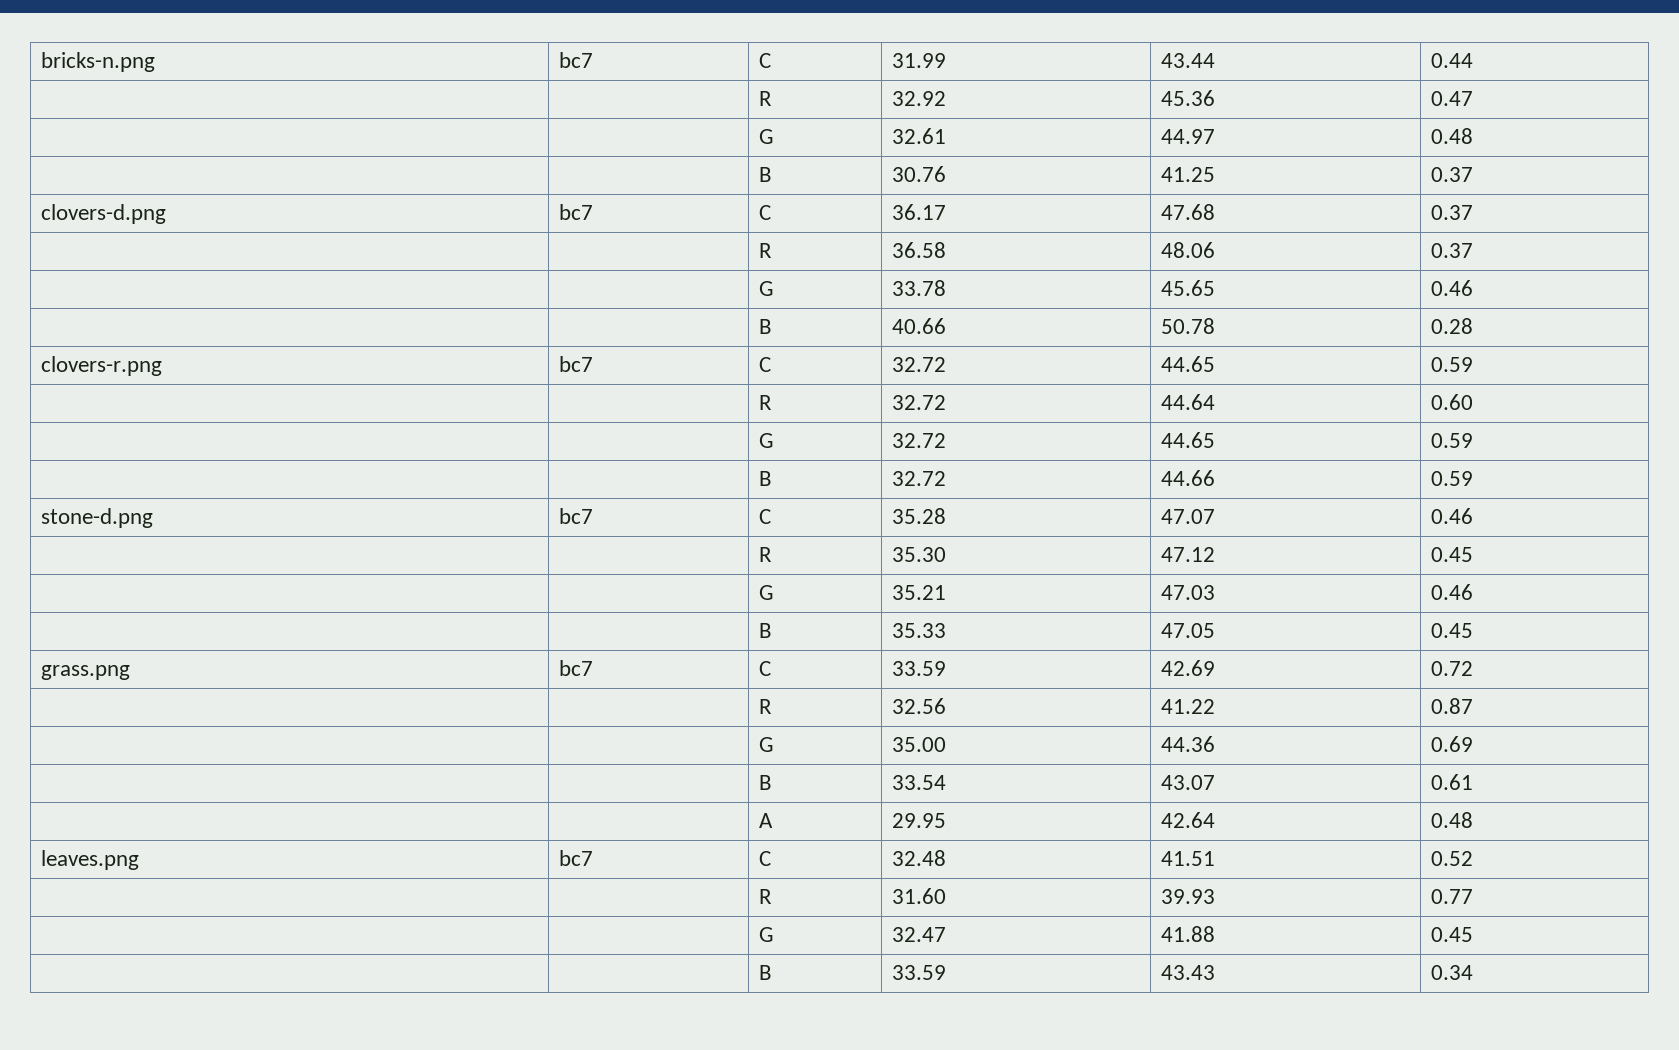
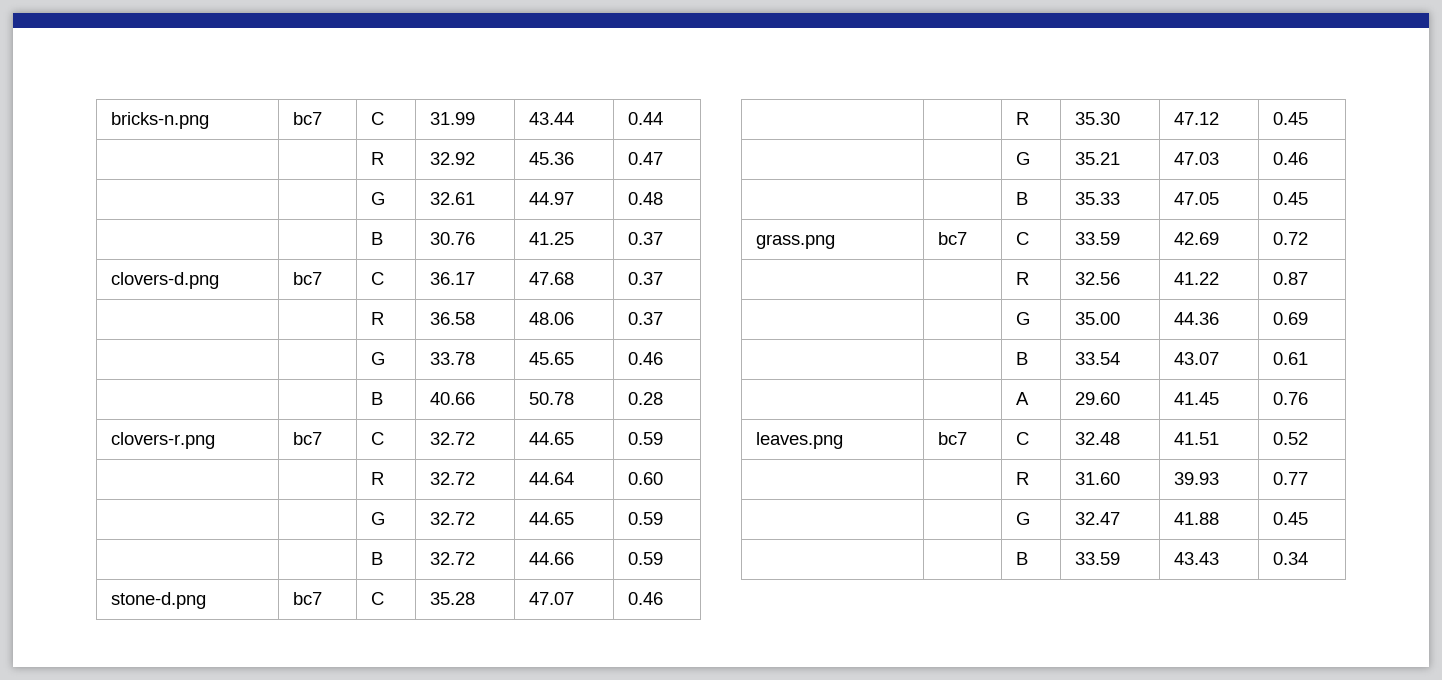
- | | A | 29.95 | 42.64 | 0.48
+ | | A | 29.60 | 41.45 | 0.76

